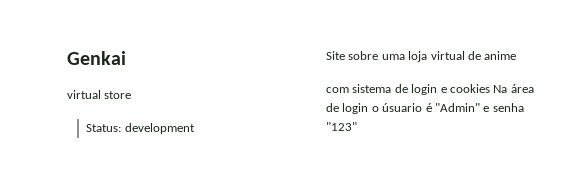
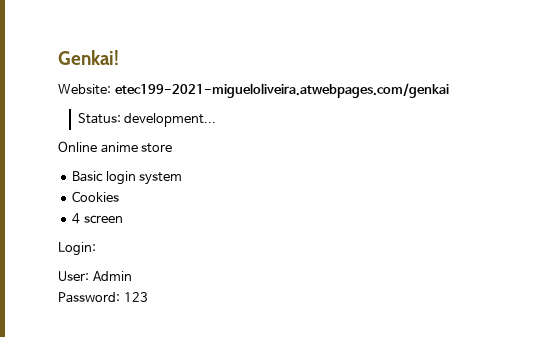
- Genkai
- virtual store
- Status: development
- Site sobre uma loja virtual de anime
- com sistema de login e cookies Na área de login o úsuario é "Admin" e senha "123"
+ Genkai!
+ Website: etec199-2021-migueloliveira.atwebpages.com/genkai
+ Status: development...
+ Online anime store
+ Basic login system
+ Cookies
+ 4 screen
+ Login:
+ User: Admin
+ Password: 123

